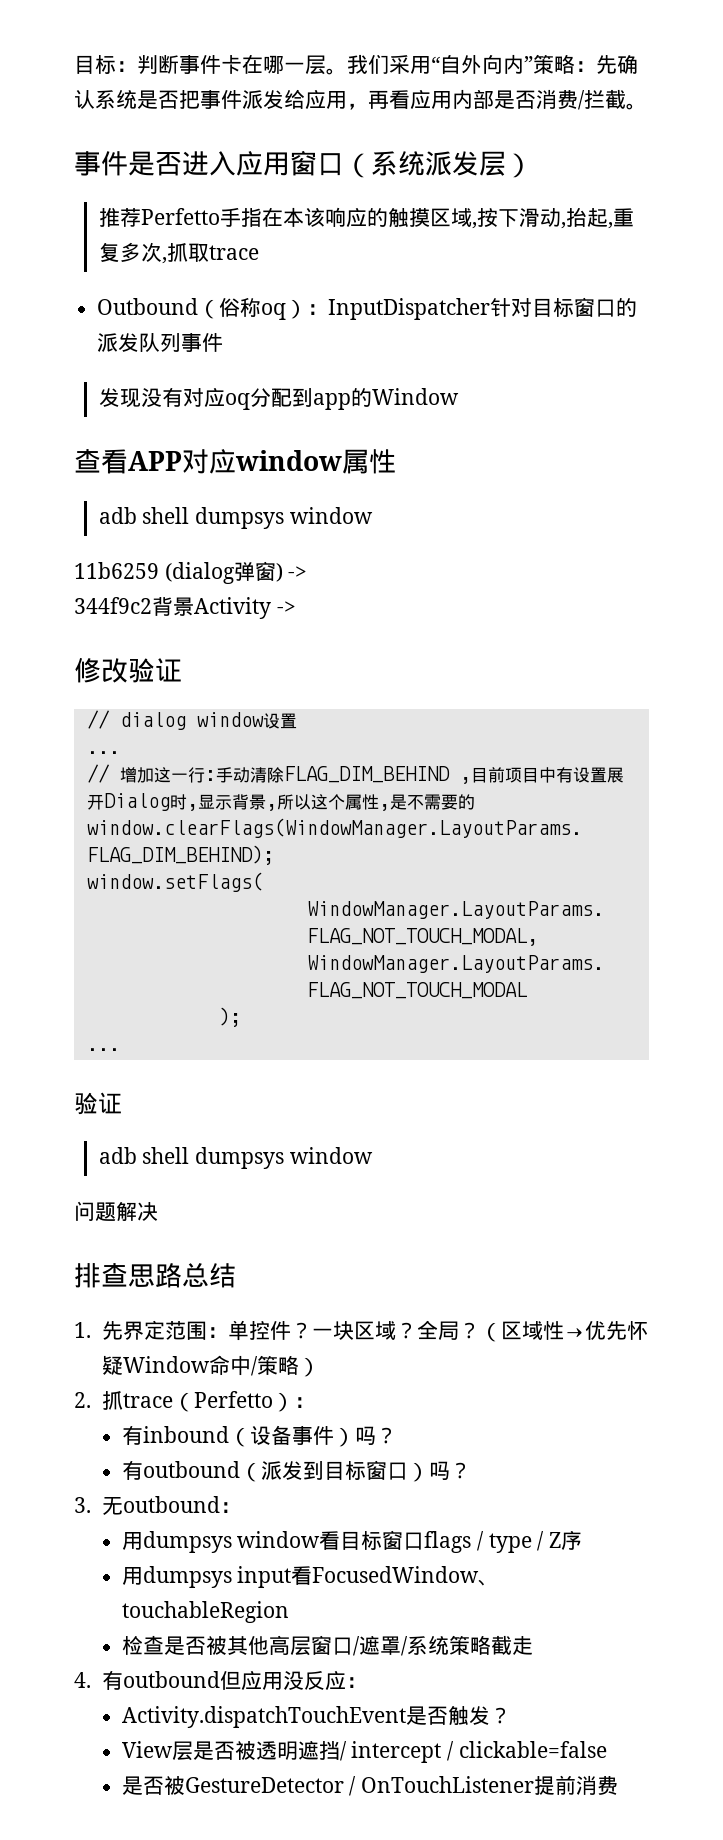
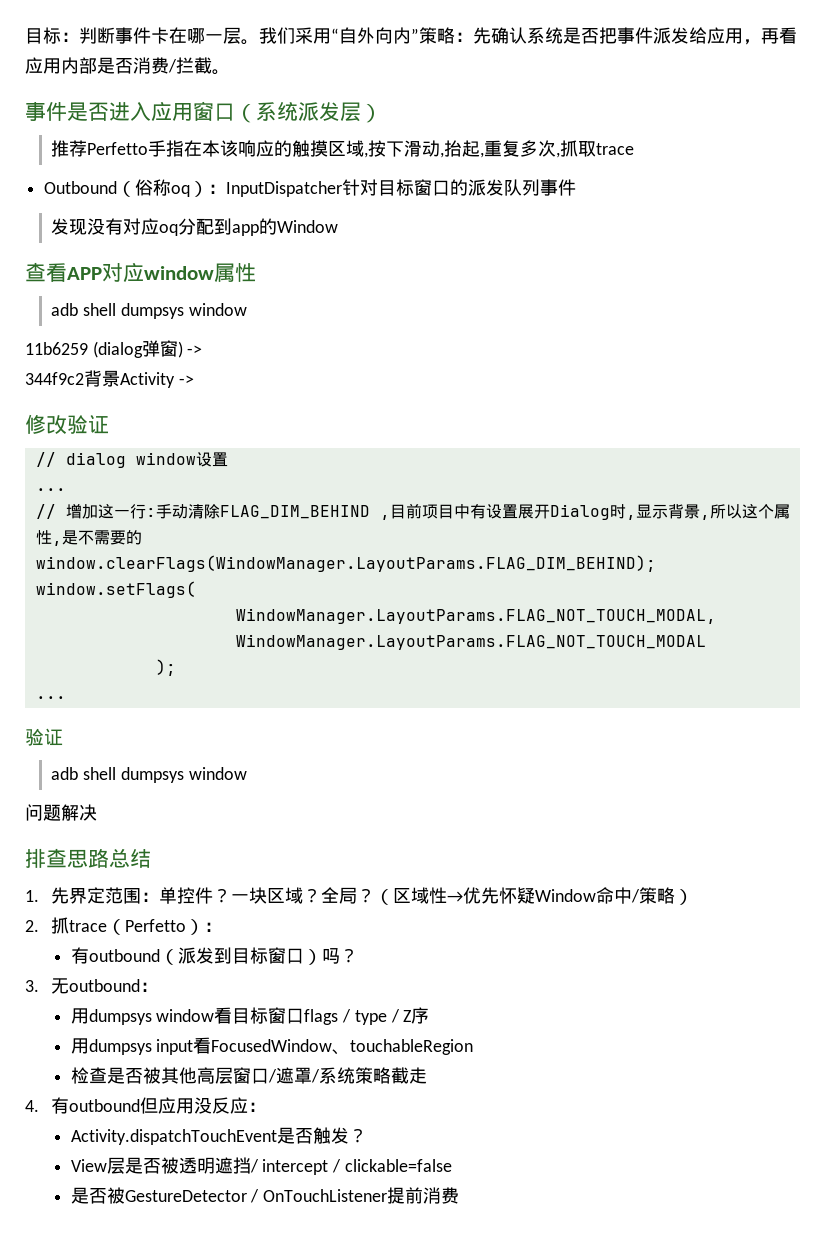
- 有inbound（设备事件）吗？

